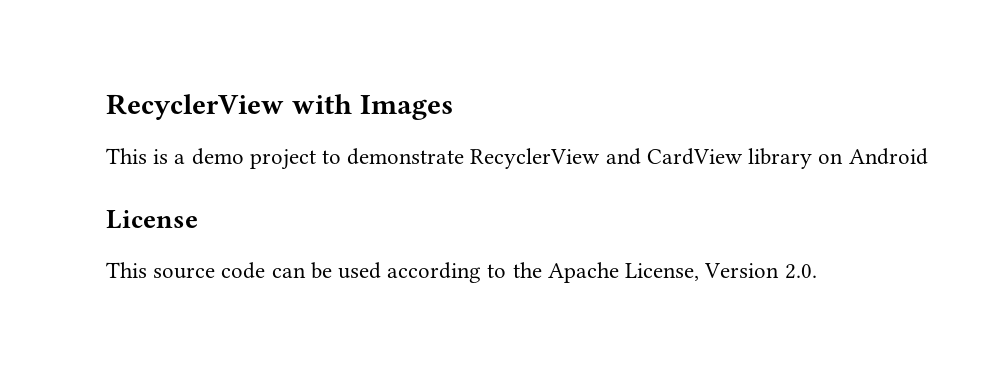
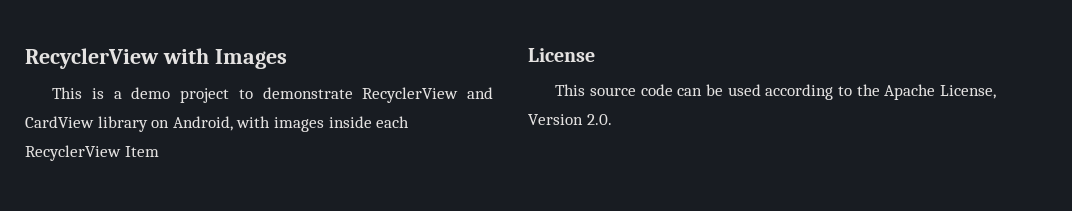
- This is a demo project to demonstrate RecyclerView and CardView library on Android
+ This is a demo project to demonstrate RecyclerView and CardView library on Android, with images inside each RecyclerView Item

